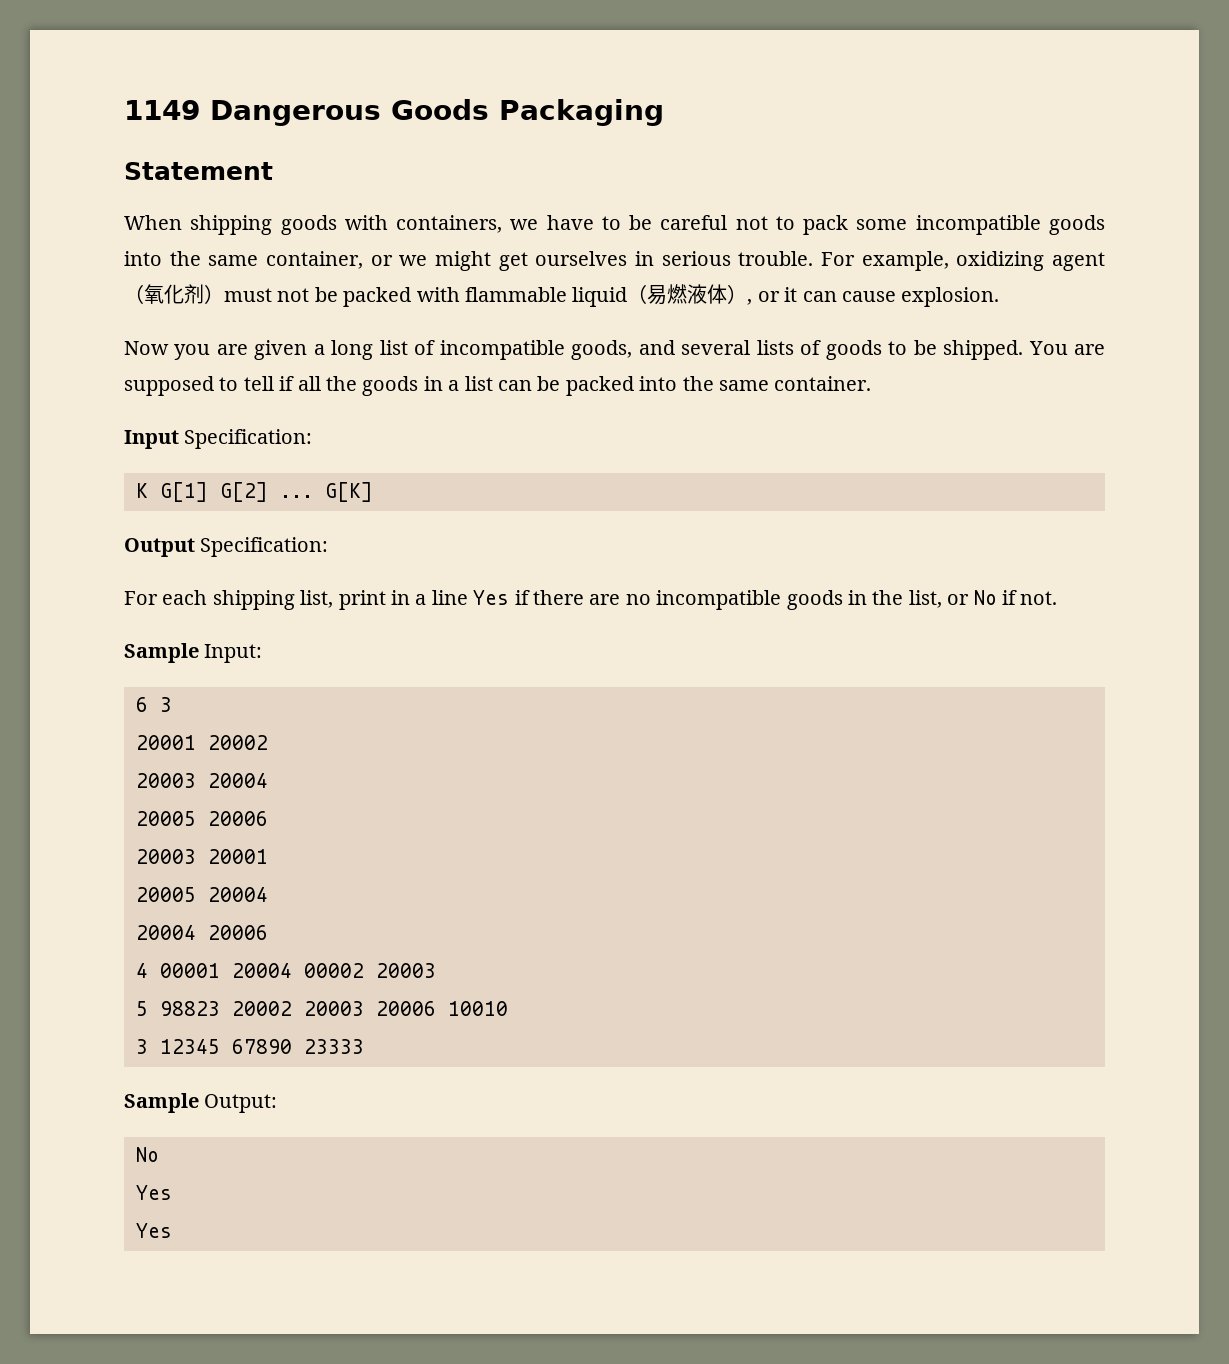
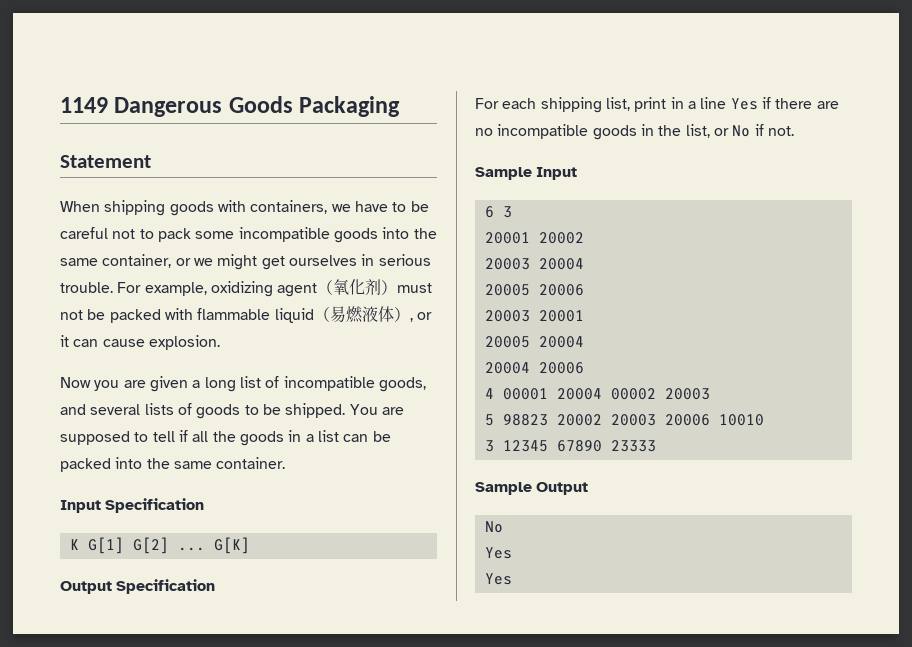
- Input Specification:
+ Input Specification
- Output Specification:
+ Output Specification
- Sample Input:
+ Sample Input
- Sample Output:
+ Sample Output

